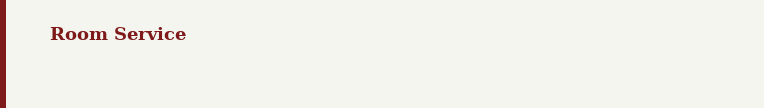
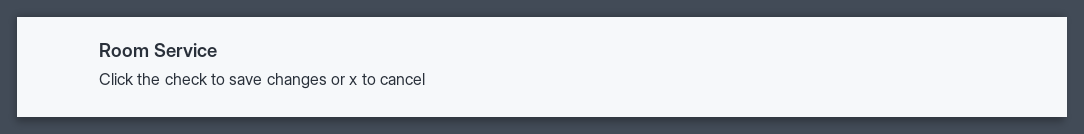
+ Click the check to save changes or x to cancel

